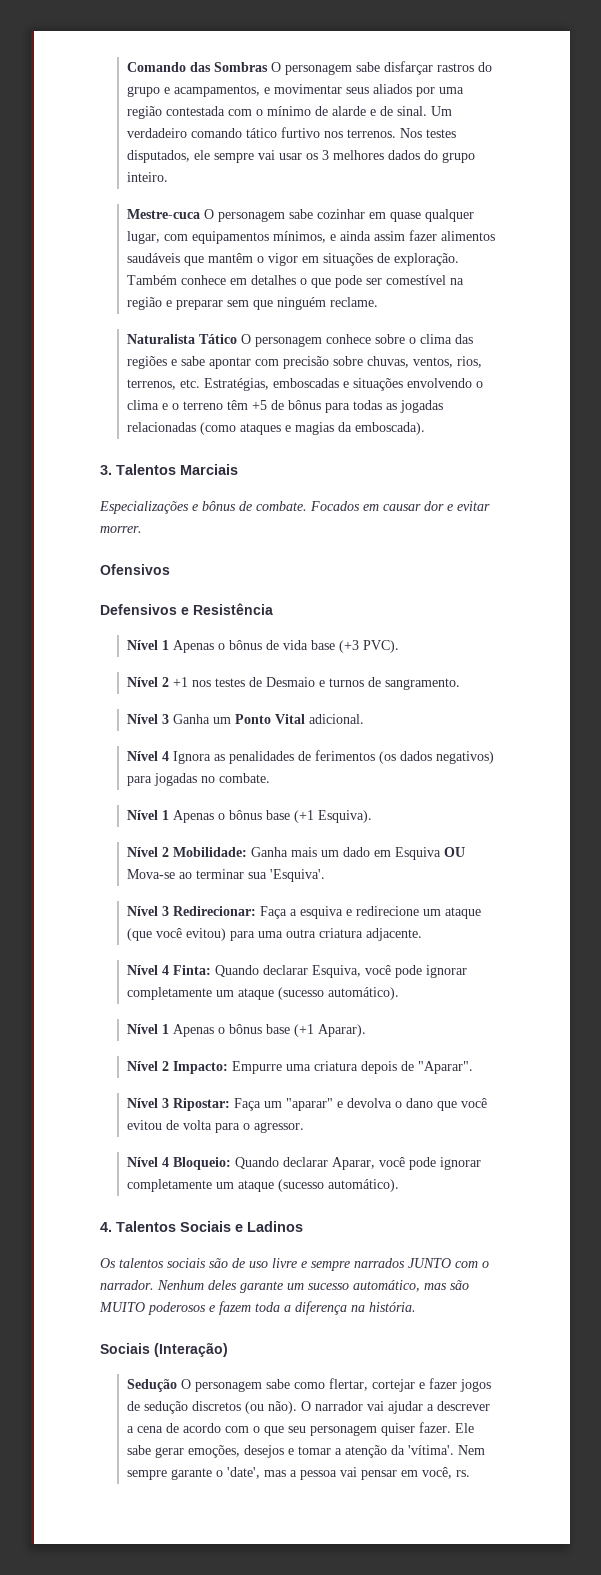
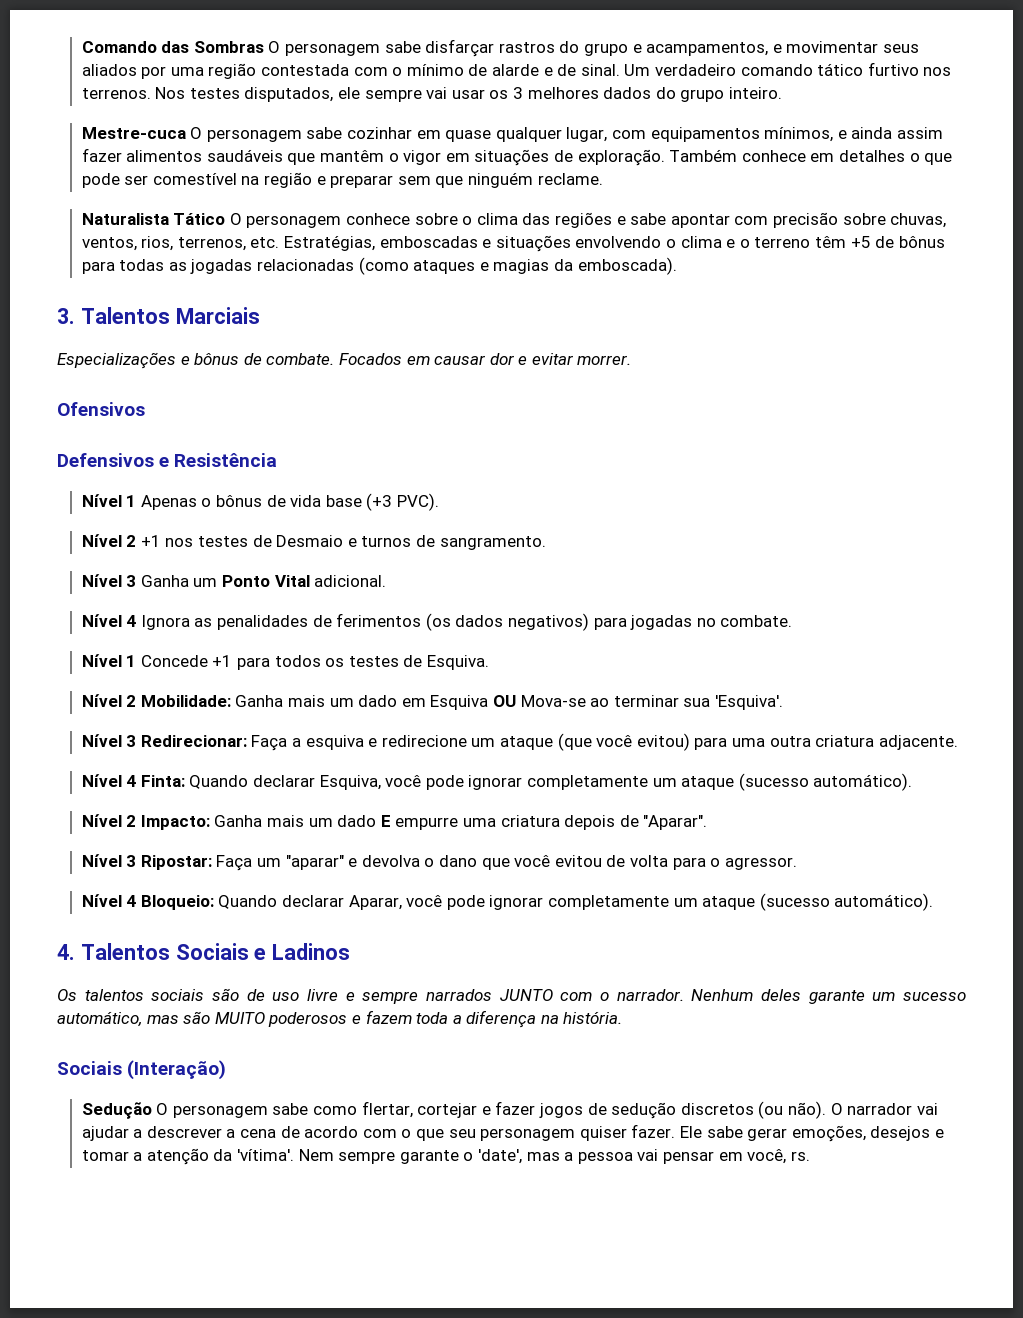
- Nível 1 Apenas o bônus base (+1 Esquiva).
+ Nível 1 Concede +1 para todos os testes de Esquiva.
- Nível 1 Apenas o bônus base (+1 Aparar).
- Nível 2 Impacto: Empurre uma criatura depois de "Aparar".
+ Nível 2 Impacto: Ganha mais um dado E empurre uma criatura depois de "Aparar".

